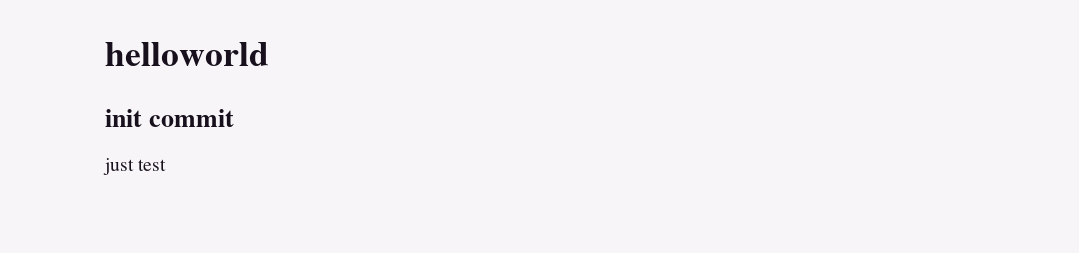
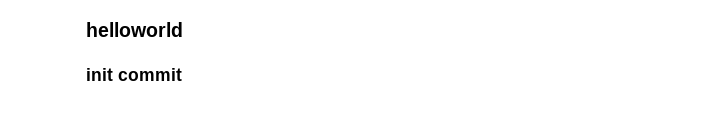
- just test

